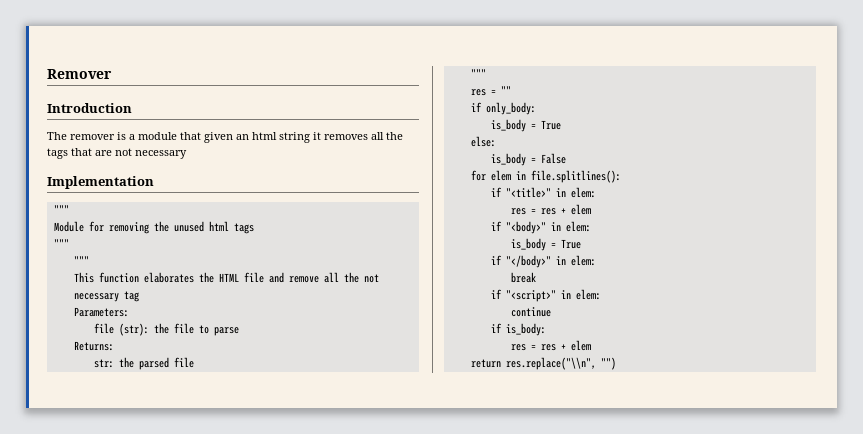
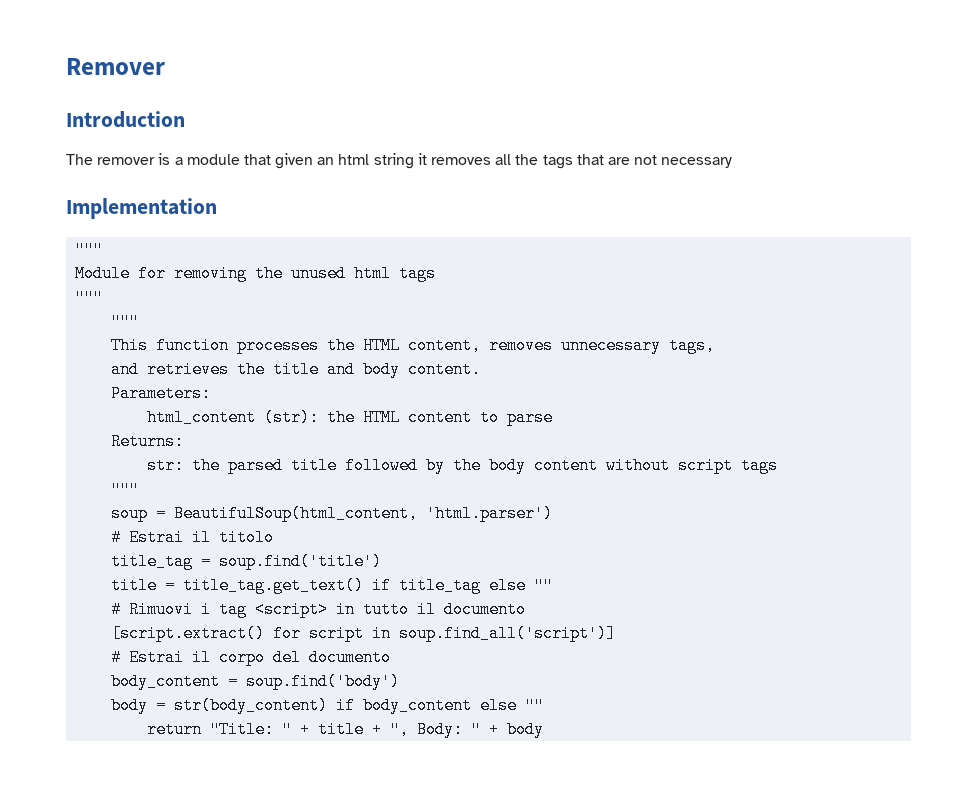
- This function elaborates the HTML file and remove all the not necessary tag
+ This function processes the HTML content, removes unnecessary tags,
+ and retrieves the title and body content.
- file (str): the file to parse
+ html_content (str): the HTML content to parse
- str: the parsed file
+ str: the parsed title followed by the body content without script tags
  """
- res = ""
- if only_body:
- is_body = True
- else:
- is_body = False
- for elem in file.splitlines():
- if "<title>" in elem:
- res = res + elem
- if "<body>" in elem:
- is_body = True
- if "</body>" in elem:
- break
- if "<script>" in elem:
- continue
- if is_body:
- res = res + elem
- return res.replace("\\n", "")
+ soup = BeautifulSoup(html_content, 'html.parser')
+ # Estrai il titolo
+ title_tag = soup.find('title')
+ title = title_tag.get_text() if title_tag else ""
+ # Rimuovi i tag <script> in tutto il documento
+ [script.extract() for script in soup.find_all('script')]
+ # Estrai il corpo del documento
+ body_content = soup.find('body')
+ body = str(body_content) if body_content else ""
+ return "Title: " + title + ", Body: " + body

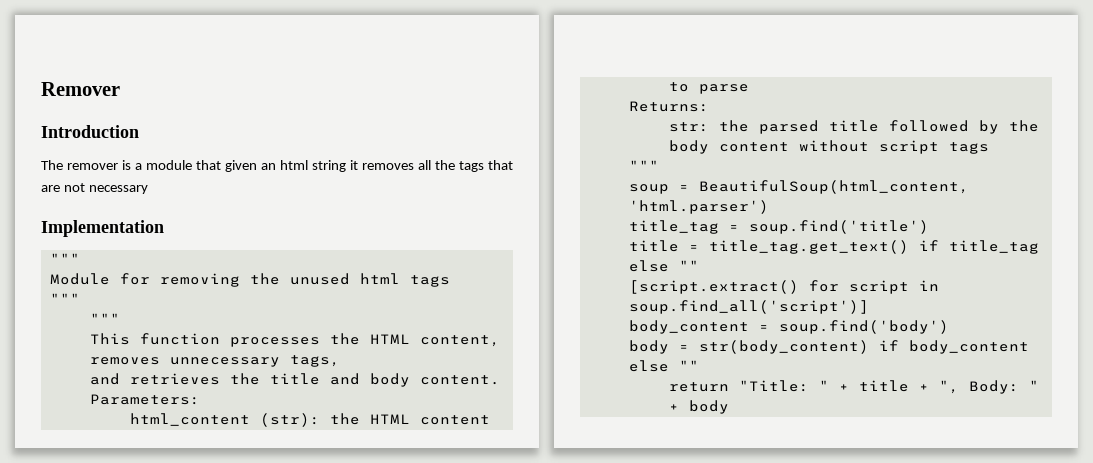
- # Estrai il titolo
- # Rimuovi i tag <script> in tutto il documento
- # Estrai il corpo del documento

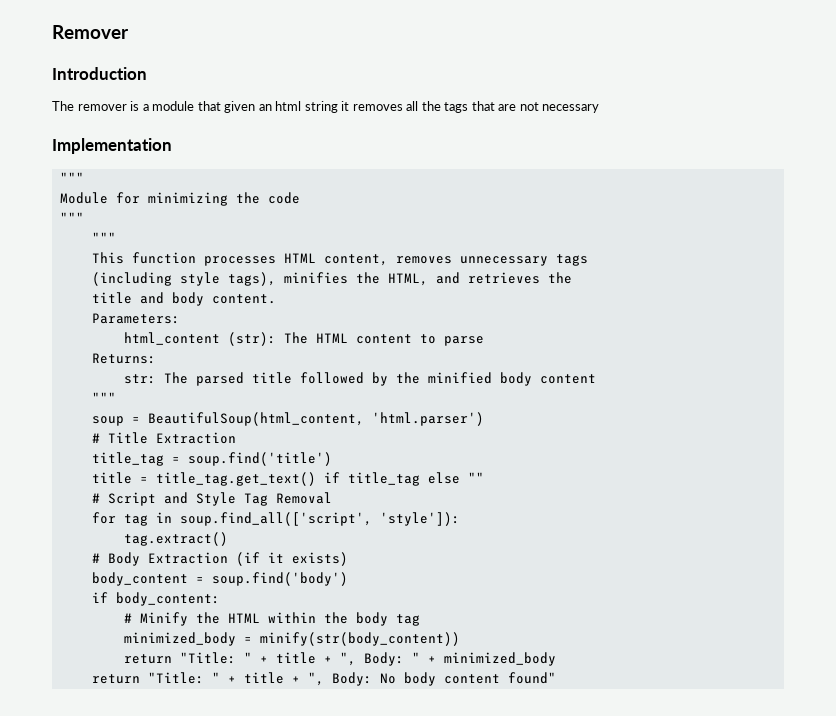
- Module for removing the unused html tags
+ Module for minimizing the code
- This function processes the HTML content, removes unnecessary tags,
- and retrieves the title and body content.
+ This function processes HTML content, removes unnecessary tags
+ (including style tags), minifies the HTML, and retrieves the
+ title and body content.
- html_content (str): the HTML content to parse
+ html_content (str): The HTML content to parse
- str: the parsed title followed by the body content without script tags
+ str: The parsed title followed by the minified body content
+ # Title Extraction
- [script.extract() for script in soup.find_all('script')]
+ # Script and Style Tag Removal
+ for tag in soup.find_all(['script', 'style']):
+ tag.extract()
+ # Body Extraction (if it exists)
  body_content = soup.find('body')
- body = str(body_content) if body_content else ""
+ if body_content:
+ # Minify the HTML within the body tag
+ minimized_body = minify(str(body_content))
- return "Title: " + title + ", Body: " + body
+ return "Title: " + title + ", Body: " + minimized_body
+ return "Title: " + title + ", Body: No body content found"

